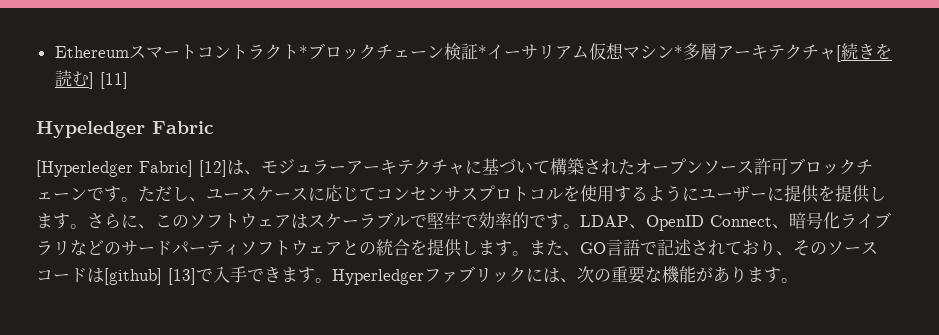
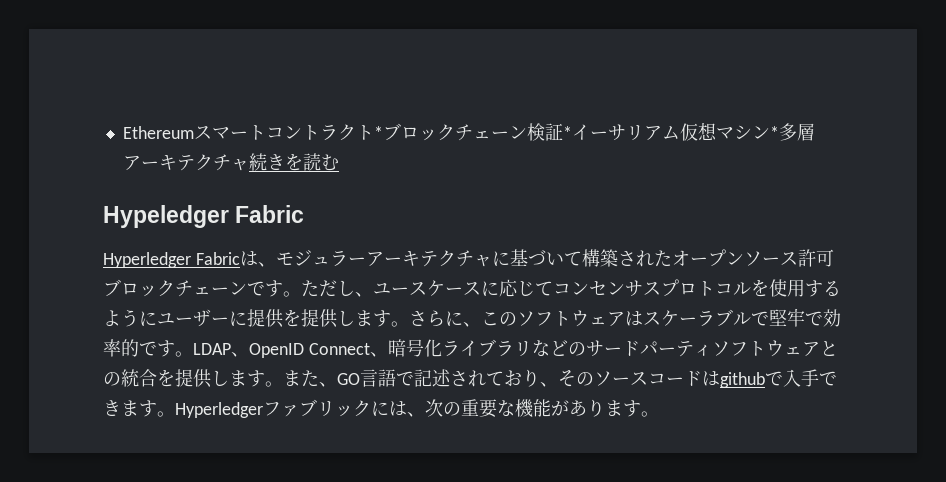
- Ethereumスマートコントラクト*ブロックチェーン検証*イーサリアム仮想マシン*多層アーキテクチャ[続きを読む] [11]
+ Ethereumスマートコントラクト*ブロックチェーン検証*イーサリアム仮想マシン*多層アーキテクチャ続きを読む
- [Hyperledger Fabric] [12]は、モジュラーアーキテクチャに基づいて構築されたオープンソース許可ブロックチェーンです。
+ Hyperledger Fabricは、モジュラーアーキテクチャに基づいて構築されたオープンソース許可ブロックチェーンです。
- また、GO言語で記述されており、そのソースコードは[github] [13]で入手できます。
+ また、GO言語で記述されており、そのソースコードはgithubで入手できます。

